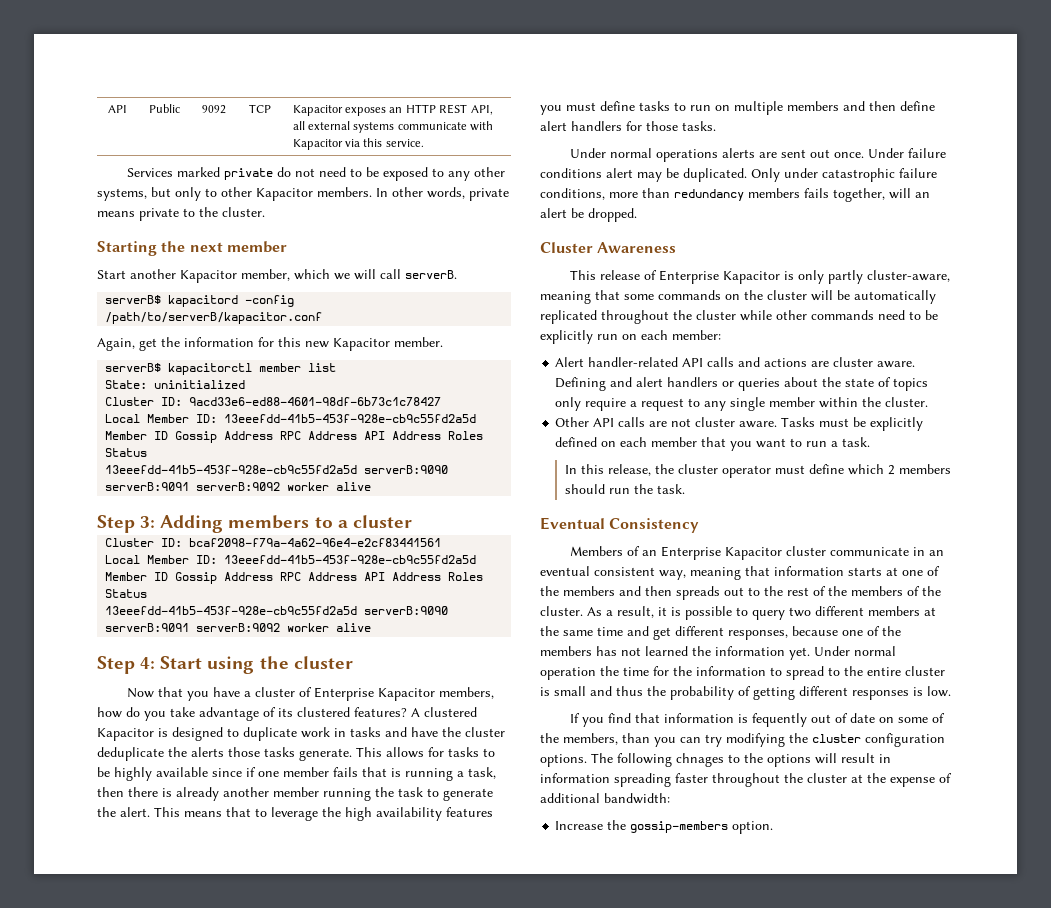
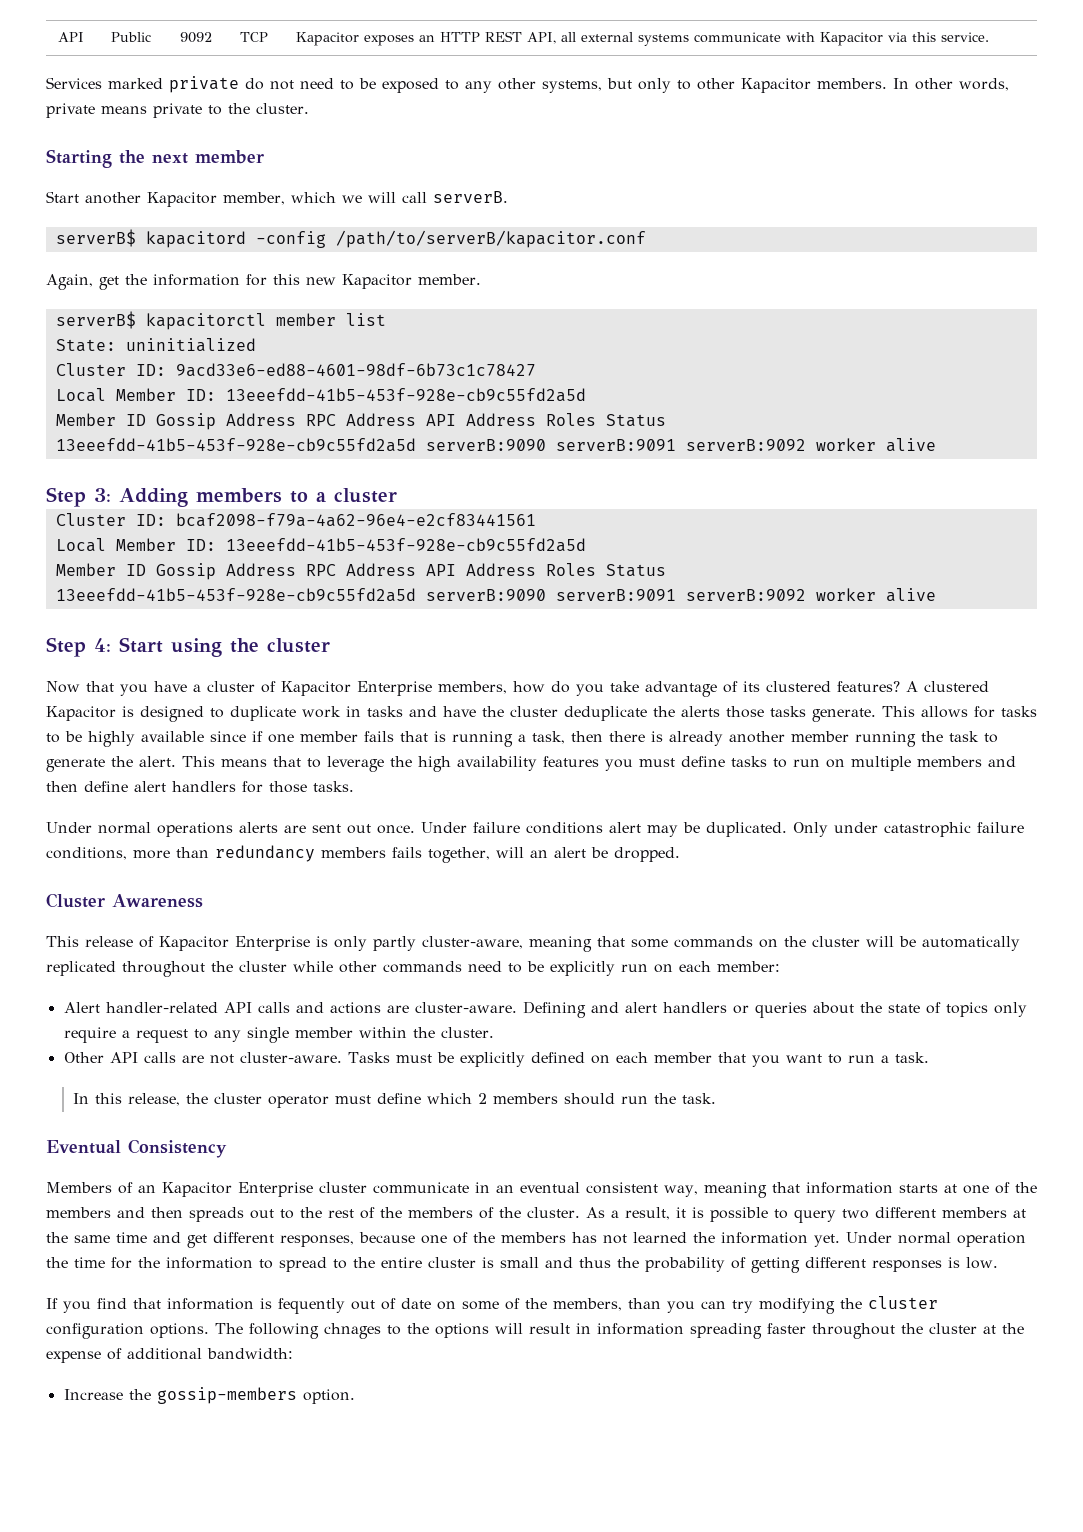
- Now that you have a cluster of Enterprise Kapacitor members, how do you take advantage of its clustered features?
+ Now that you have a cluster of Kapacitor Enterprise members, how do you take advantage of its clustered features?
- This release of Enterprise Kapacitor is only partly cluster-aware, meaning that some commands on the cluster will be automatically replicated throughout the cluster while other commands need to be explicitly run on each member:
+ This release of Kapacitor Enterprise is only partly cluster-aware, meaning that some commands on the cluster will be automatically replicated throughout the cluster while other commands need to be explicitly run on each member:
- Alert handler-related API calls and actions are cluster aware.
+ Alert handler-related API calls and actions are cluster-aware.
- Other API calls are not cluster aware.
+ Other API calls are not cluster-aware.
- Members of an Enterprise Kapacitor cluster communicate in an eventual consistent way, meaning that information starts at one of the members and then spreads out to the rest of the members of the cluster.
+ Members of an Kapacitor Enterprise cluster communicate in an eventual consistent way, meaning that information starts at one of the members and then spreads out to the rest of the members of the cluster.

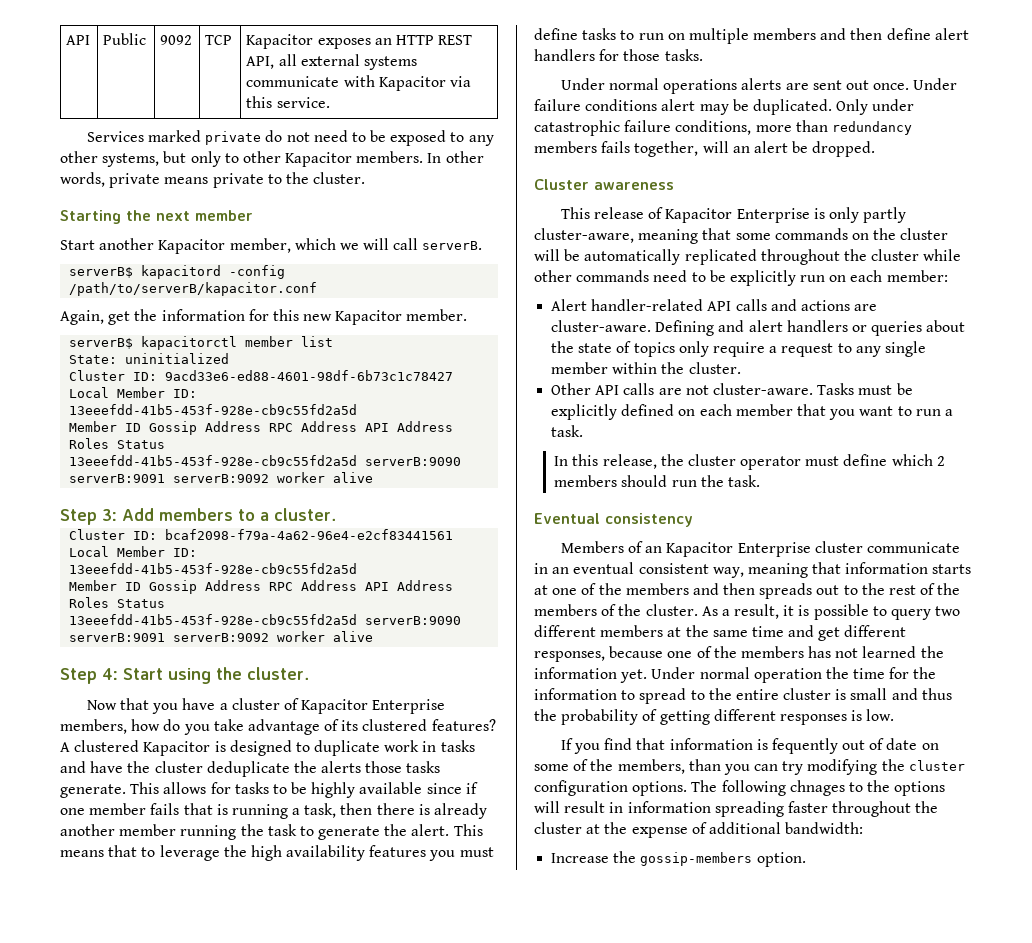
- Step 3: Adding members to a cluster
+ Step 3: Add members to a cluster.
- Step 4: Start using the cluster
+ Step 4: Start using the cluster.
- Cluster Awareness
+ Cluster awareness
- Eventual Consistency
+ Eventual consistency

